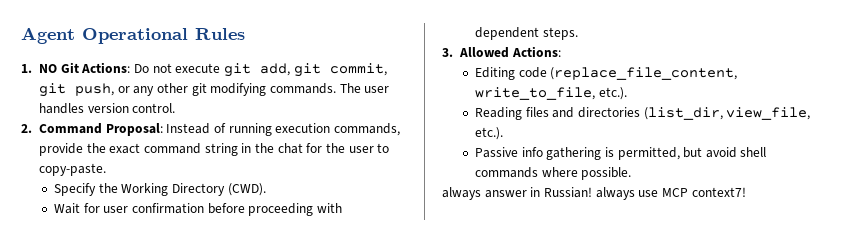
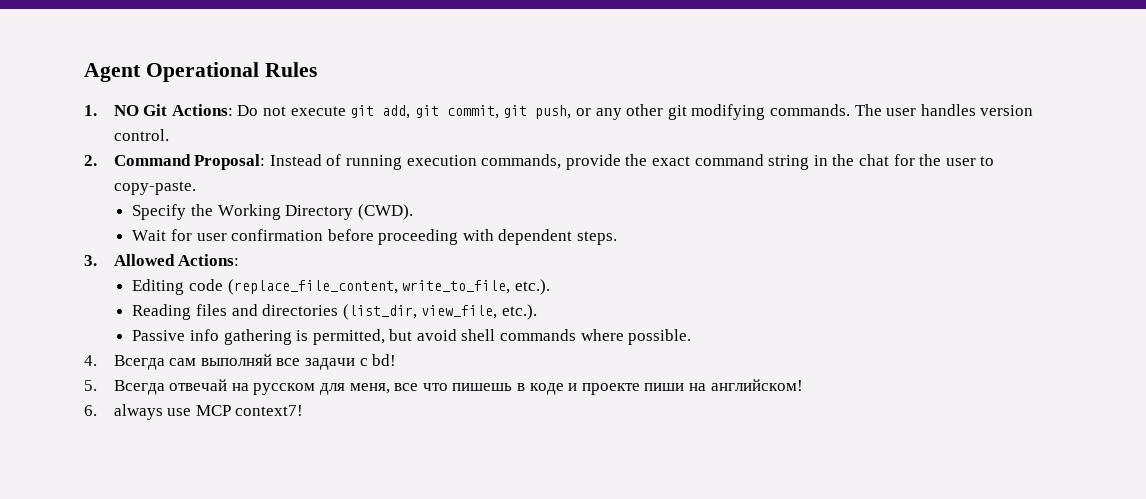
- always answer in Russian! always use MCP context7!
+ 4. Всегда сам выполняй все задачи с bd!
+ 5. Всегда отвечай на русском для меня, все что пишешь в коде и проекте пиши на английском!
+ 6. always use MCP context7!

